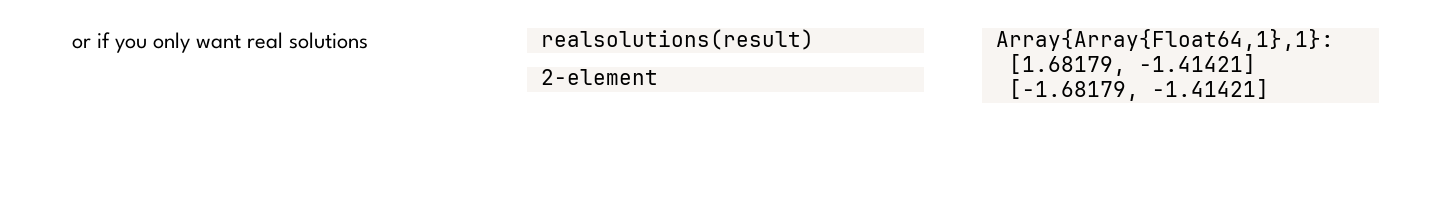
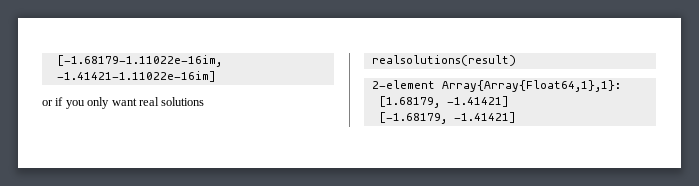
+ [-1.68179-1.11022e-16im, -1.41421-1.11022e-16im]

